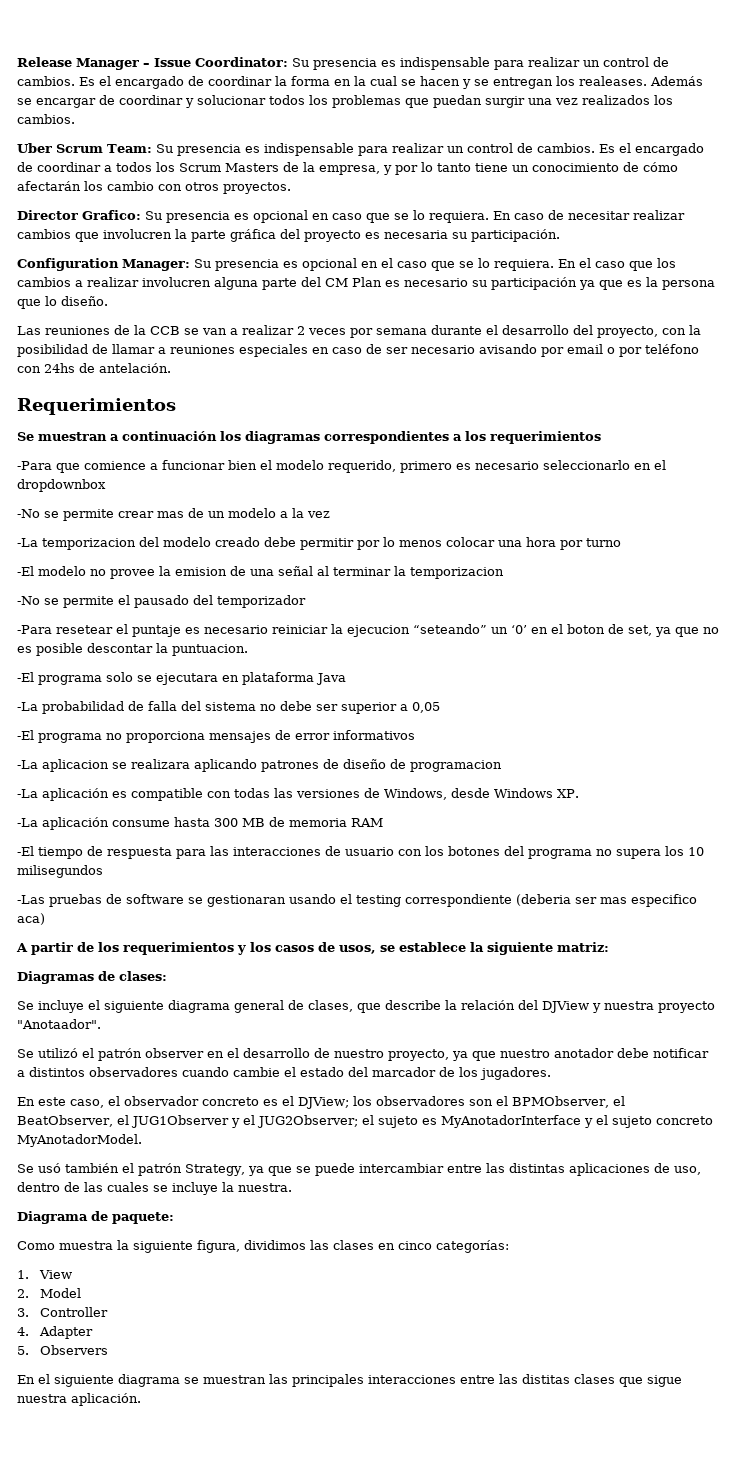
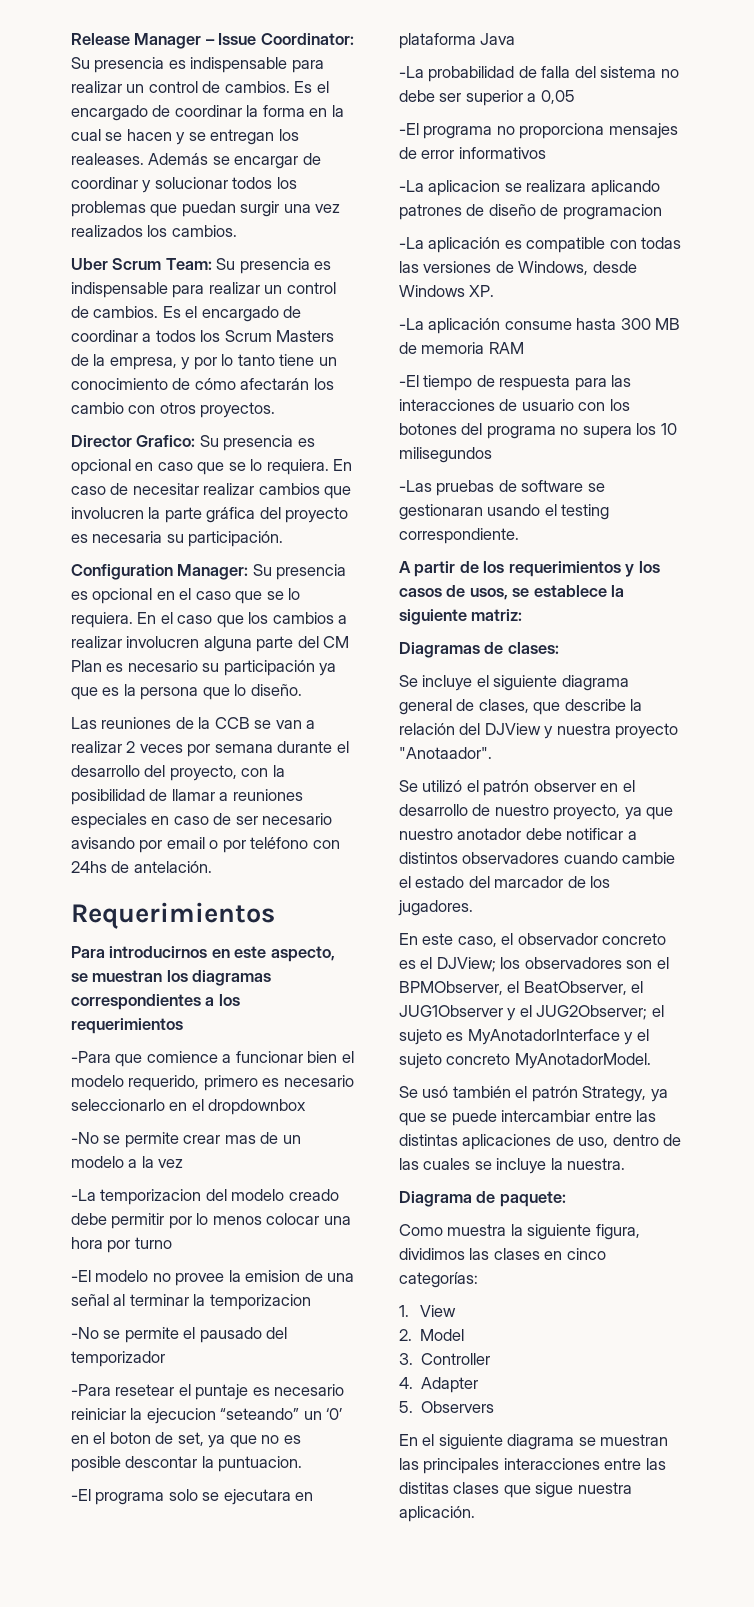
- Se muestran a continuación los diagramas correspondientes a los requerimientos
+ Para introducirnos en este aspecto, se muestran los diagramas correspondientes a los requerimientos
- -Las pruebas de software se gestionaran usando el testing correspondiente (deberia ser mas especifico aca)
+ -Las pruebas de software se gestionaran usando el testing correspondiente.

